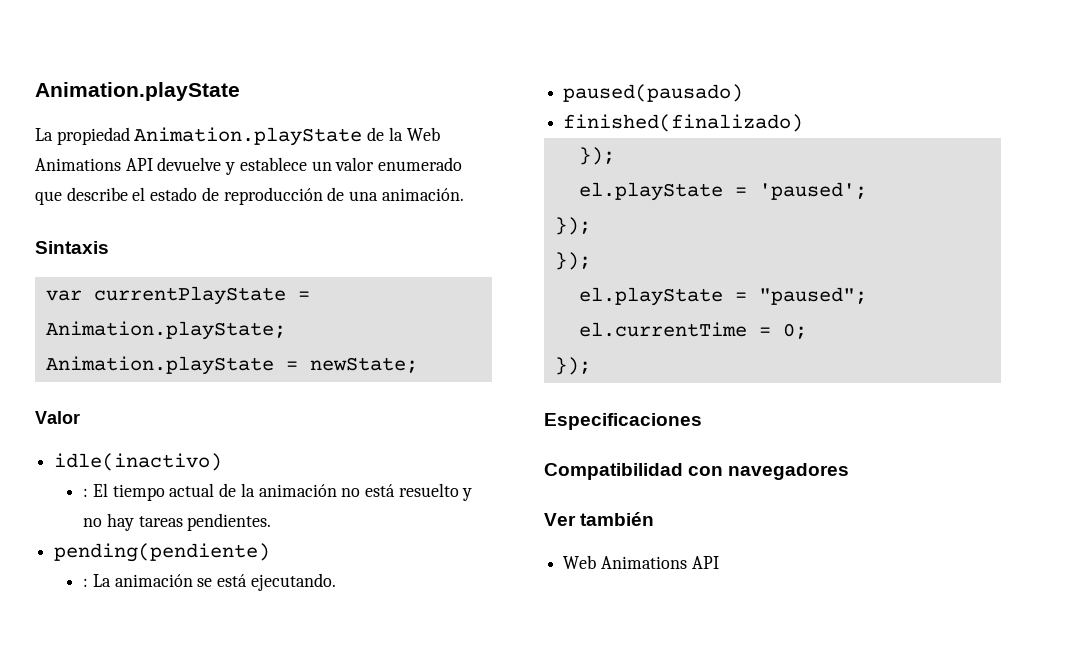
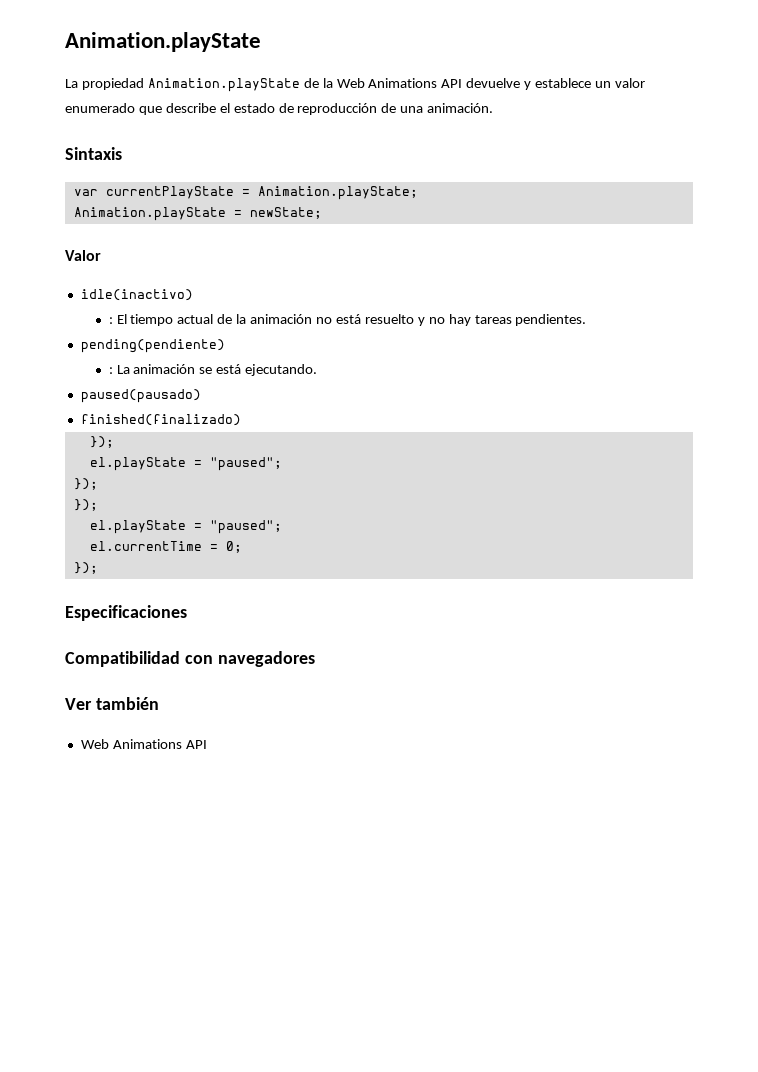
  finished(finalizado)
  });
- el.playState = 'paused';
+ el.playState = "paused";

